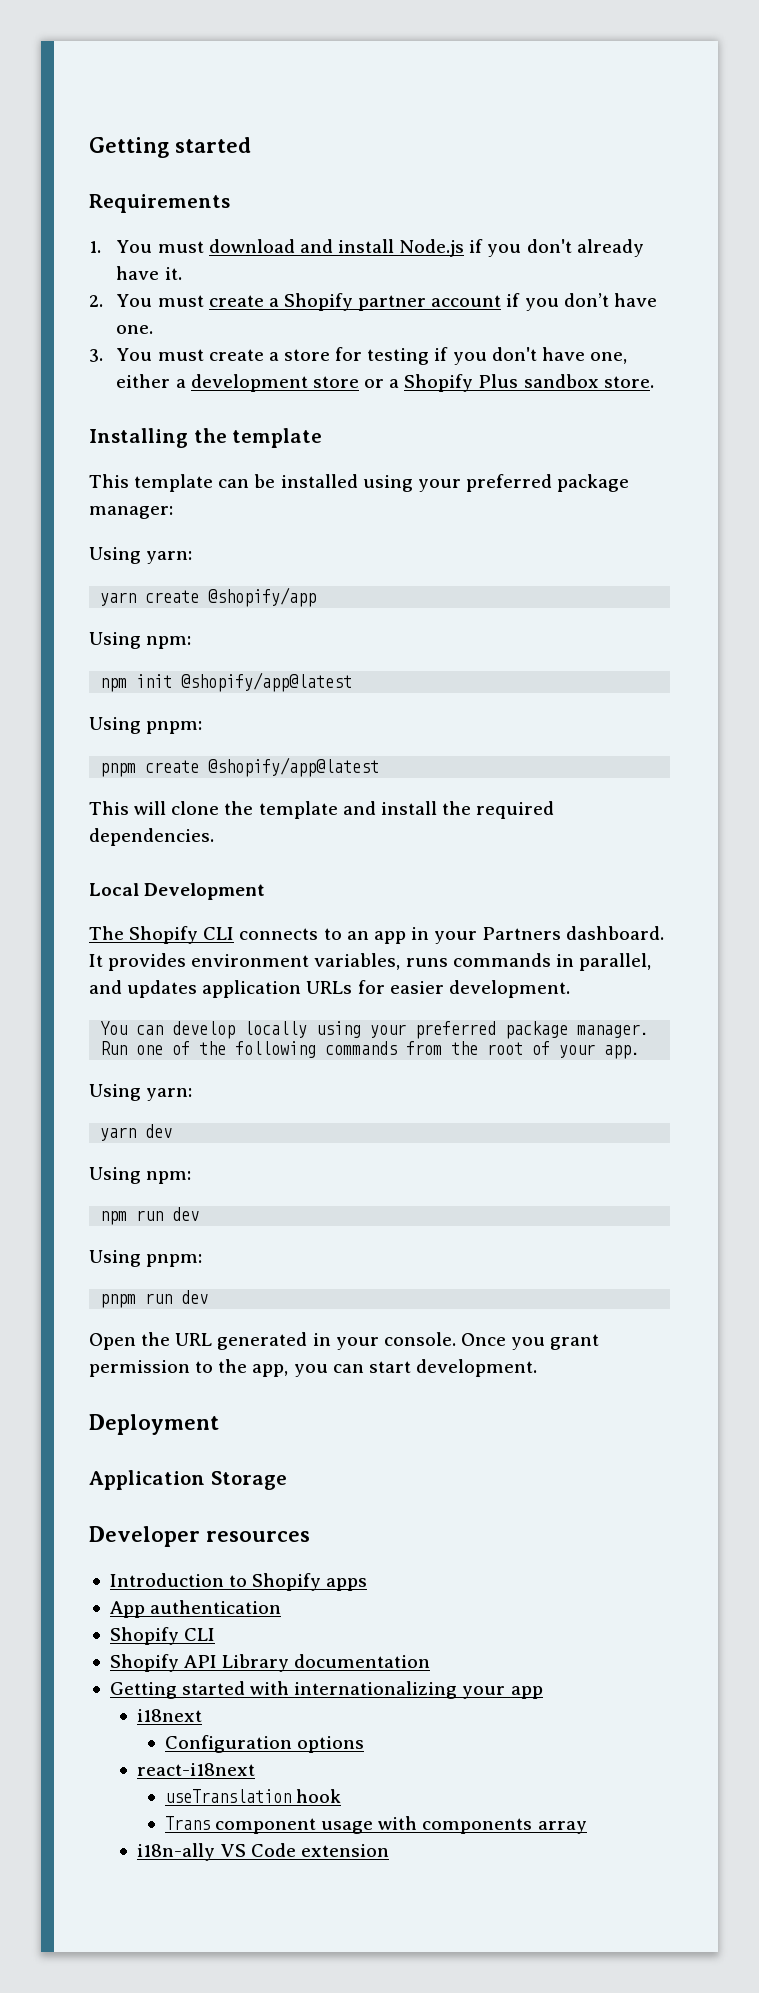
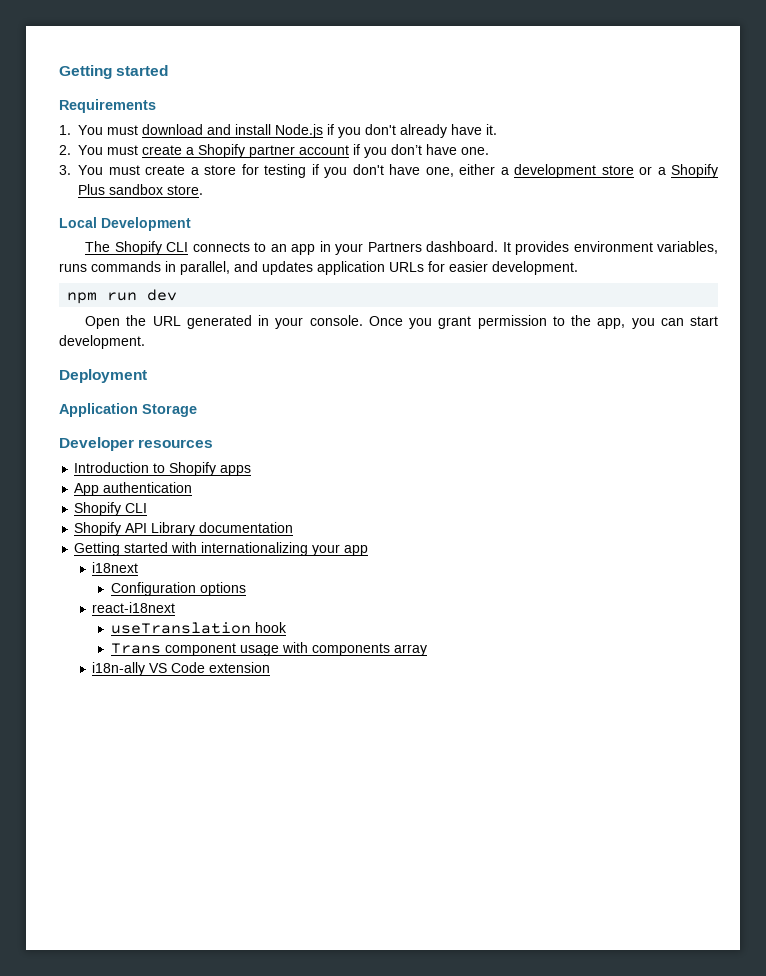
- Installing the template
- This template can be installed using your preferred package manager:
- Using yarn:
- yarn create @shopify/app
- Using npm:
- npm init @shopify/app@latest
- Using pnpm:
- pnpm create @shopify/app@latest
- This will clone the template and install the required dependencies.
- You can develop locally using your preferred package manager. Run one of the following commands from the root of your app.
- Using yarn:
- yarn dev
- Using npm:
  npm run dev
- Using pnpm:
- pnpm run dev

